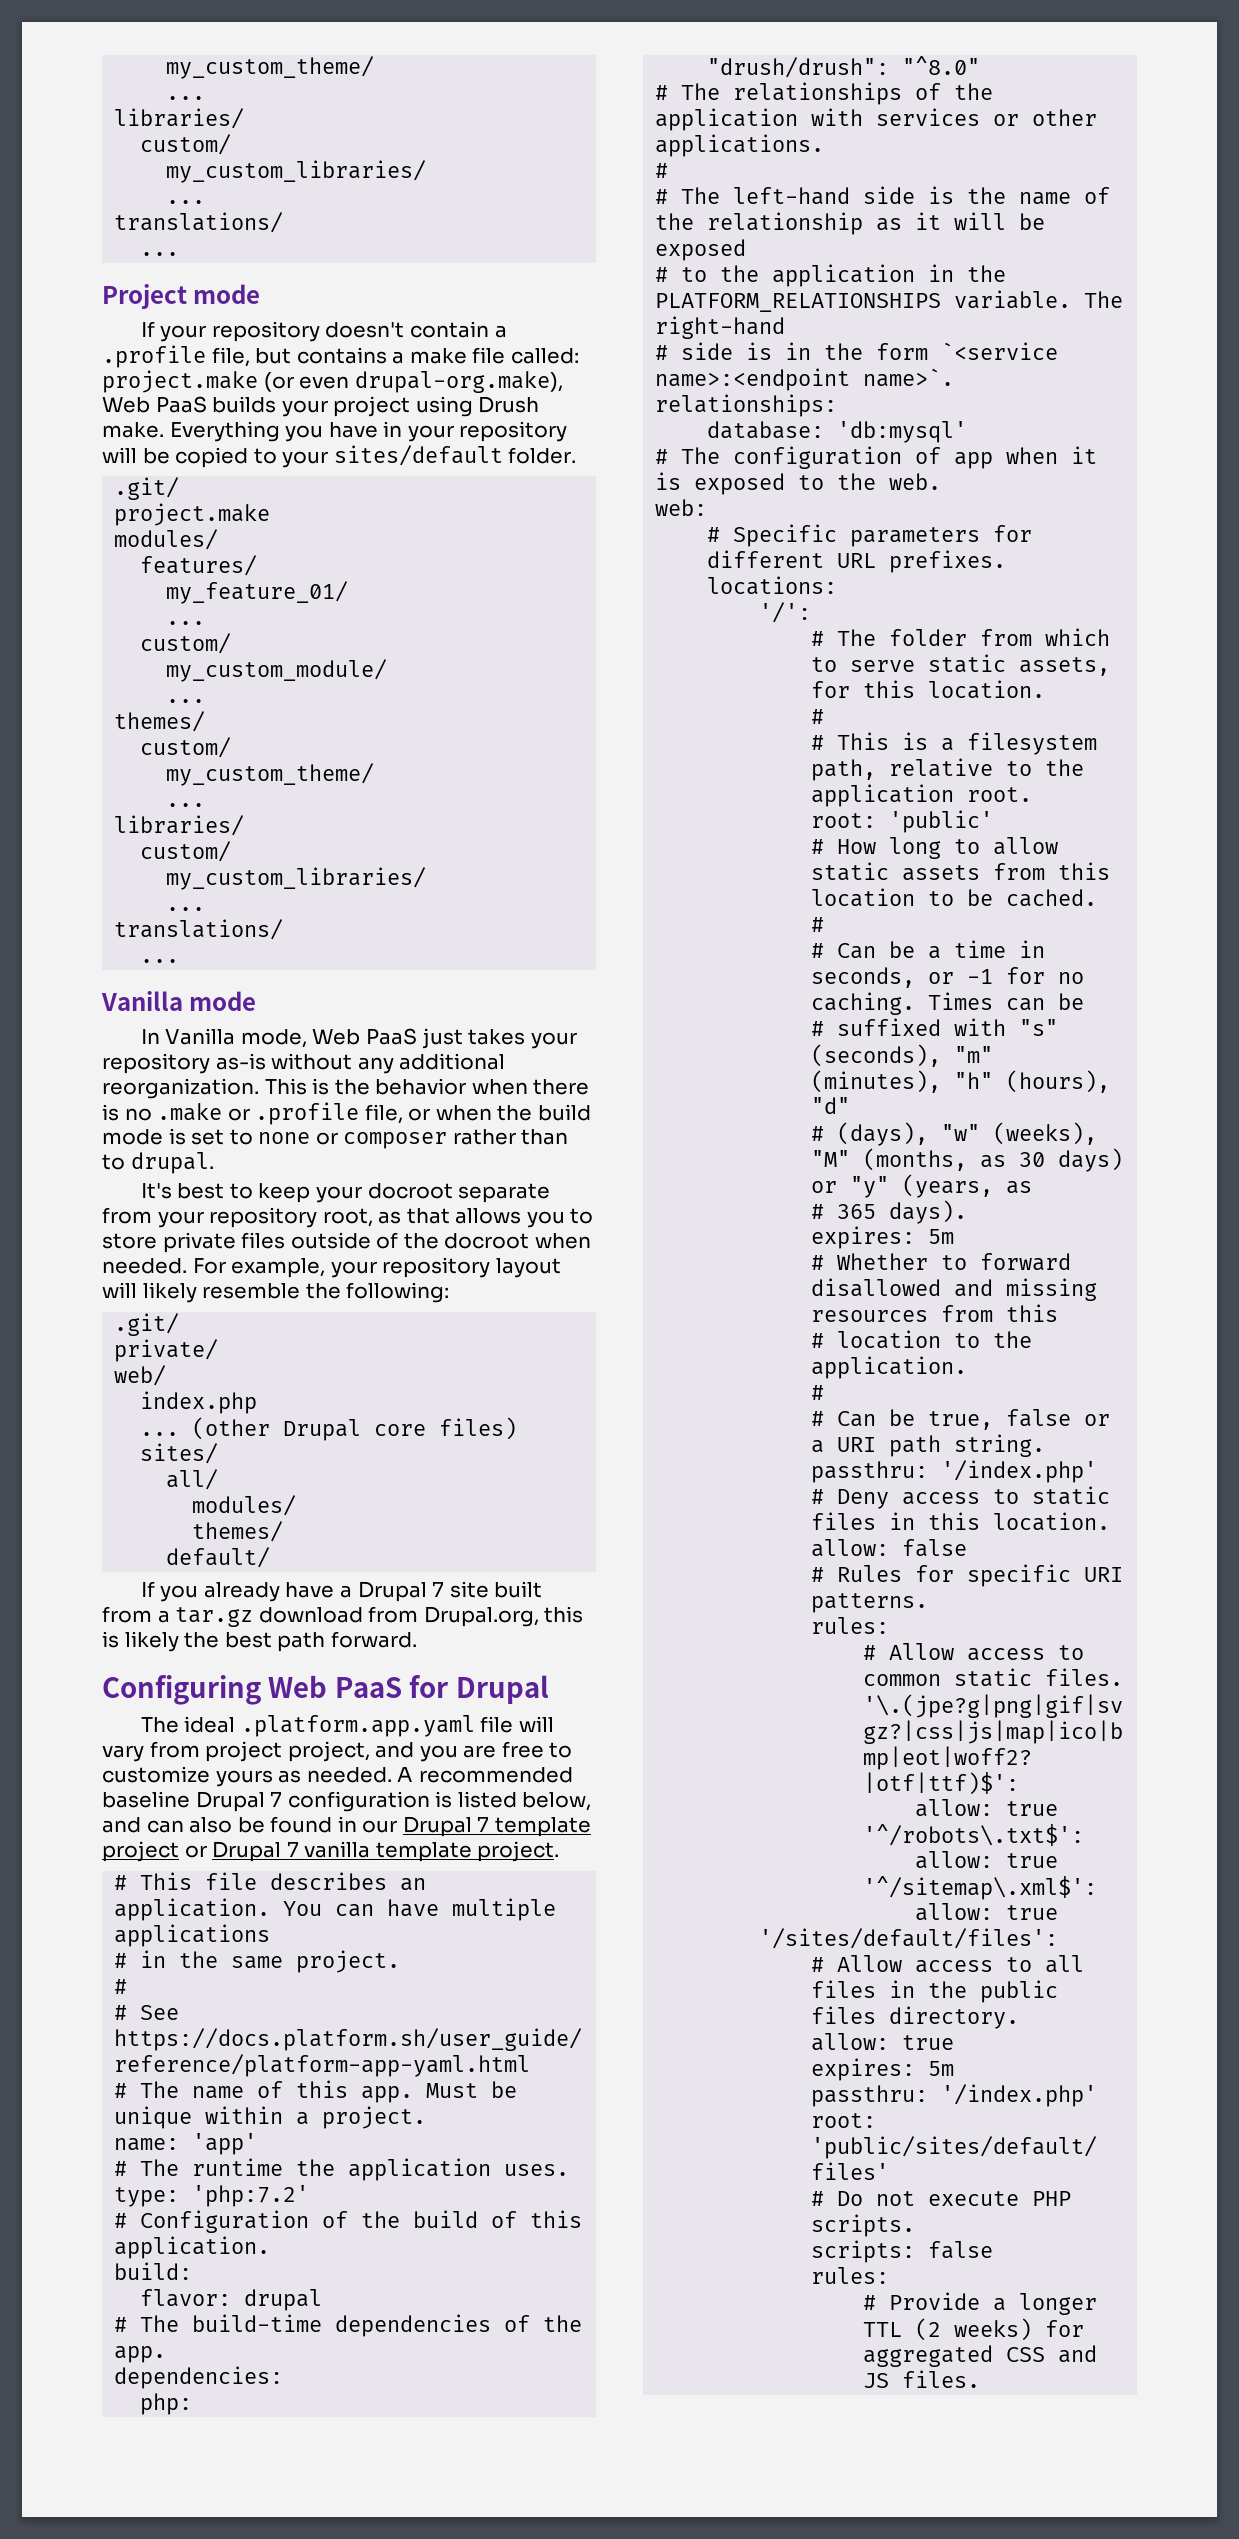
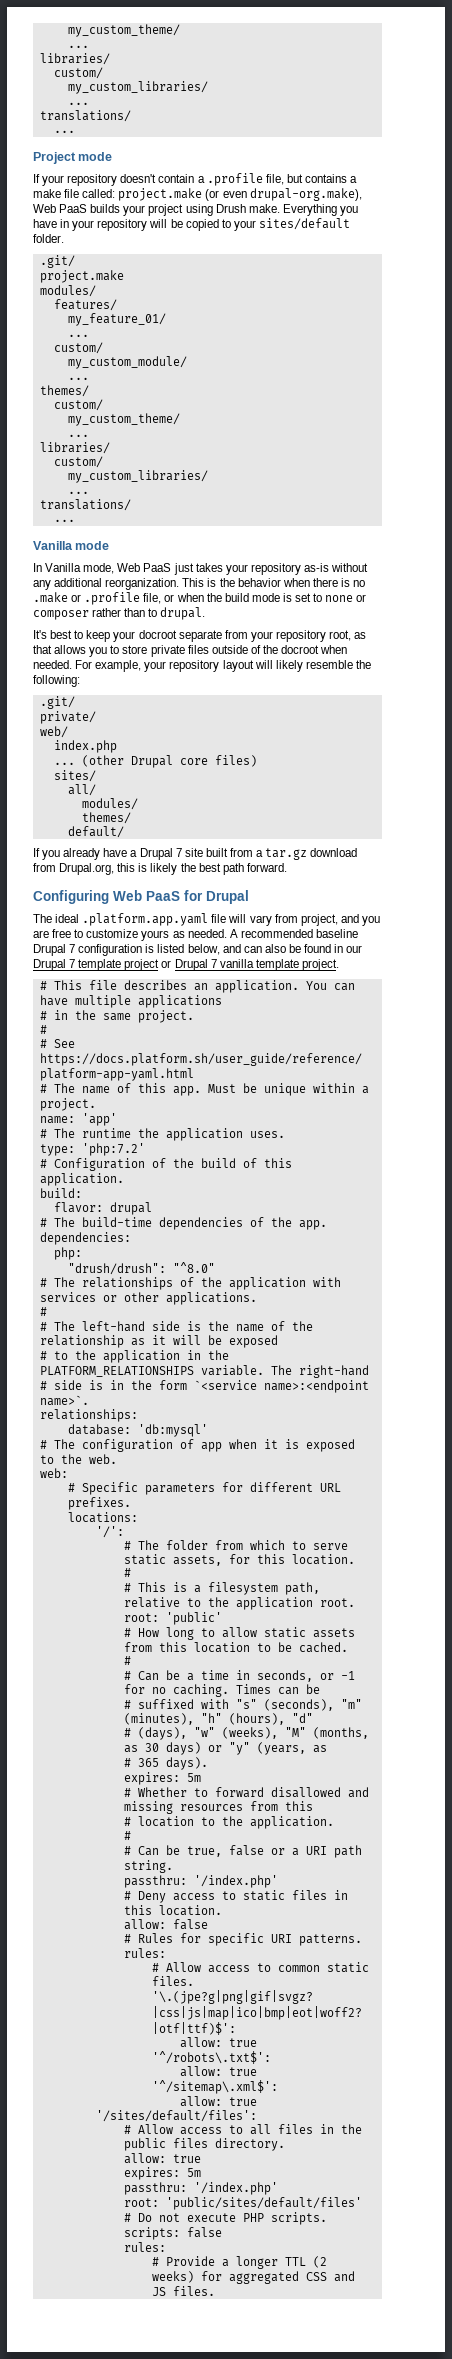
- The ideal .platform.app.yaml file will vary from project project, and you are free to customize yours as needed.
+ The ideal .platform.app.yaml file will vary from project, and you are free to customize yours as needed.

